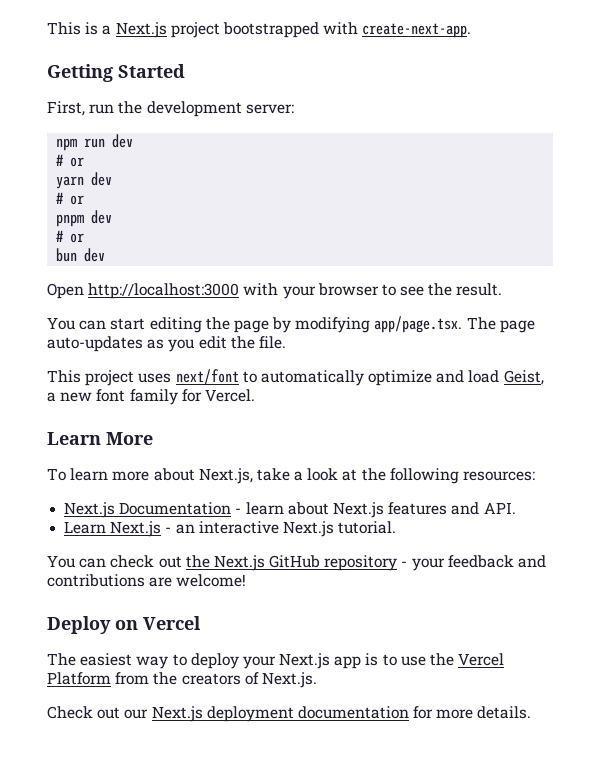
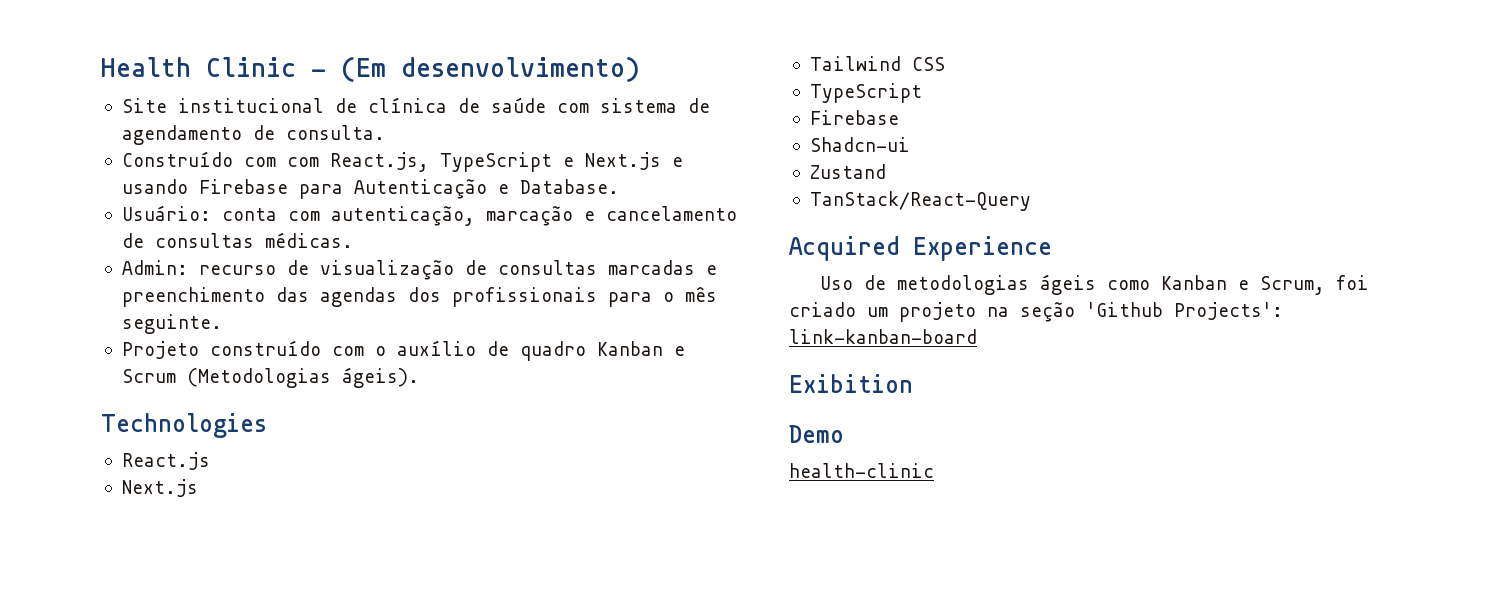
- This is a Next.js project bootstrapped with create-next-app.
- Getting Started
- First, run the development server:
- npm run dev
- # or
- yarn dev
- # or
- pnpm dev
- # or
- bun dev
- Open http://localhost:3000 with your browser to see the result.
- You can start editing the page by modifying app/page.tsx. The page auto-updates as you edit the file.
- This project uses next/font to automatically optimize and load Geist, a new font family for Vercel.
- Learn More
- To learn more about Next.js, take a look at the following resources:
- Next.js Documentation - learn about Next.js features and API.
- Learn Next.js - an interactive Next.js tutorial.
- You can check out the Next.js GitHub repository - your feedback and contributions are welcome!
- Deploy on Vercel
- The easiest way to deploy your Next.js app is to use the Vercel Platform from the creators of Next.js.
- Check out our Next.js deployment documentation for more details.
+ Health Clinic - (Em desenvolvimento)
+ Site institucional de clínica de saúde com sistema de agendamento de consulta.
+ Construído com com React.js, TypeScript e Next.js e usando Firebase para Autenticação e Database.
+ Usuário: conta com autenticação, marcação e cancelamento de consultas médicas.
+ Admin: recurso de visualização de consultas marcadas e preenchimento das agendas dos profissionais para o mês seguinte.
+ Projeto construído com o auxílio de quadro Kanban e Scrum (Metodologias ágeis).
+ Technologies
+ React.js
+ Next.js
+ Tailwind CSS
+ TypeScript
+ Firebase
+ Shadcn-ui
+ Zustand
+ TanStack/React-Query
+ Acquired Experience
+ Uso de metodologias ágeis como Kanban e Scrum, foi criado um projeto na seção 'Github Projects': link-kanban-board
+ Exibition
+ Demo
+ health-clinic

